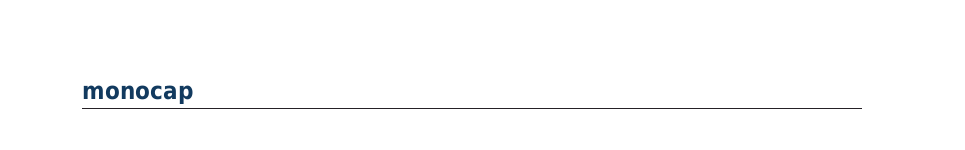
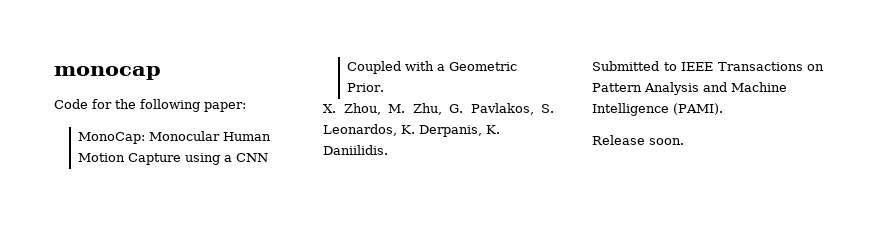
+ Code for the following paper:
+ MonoCap: Monocular Human Motion Capture using a CNN Coupled with a Geometric Prior.
+ X. Zhou, M. Zhu, G. Pavlakos, S. Leonardos, K. Derpanis, K. Daniilidis.
+ Submitted to IEEE Transactions on Pattern Analysis and Machine Intelligence (PAMI).
+ Release soon.

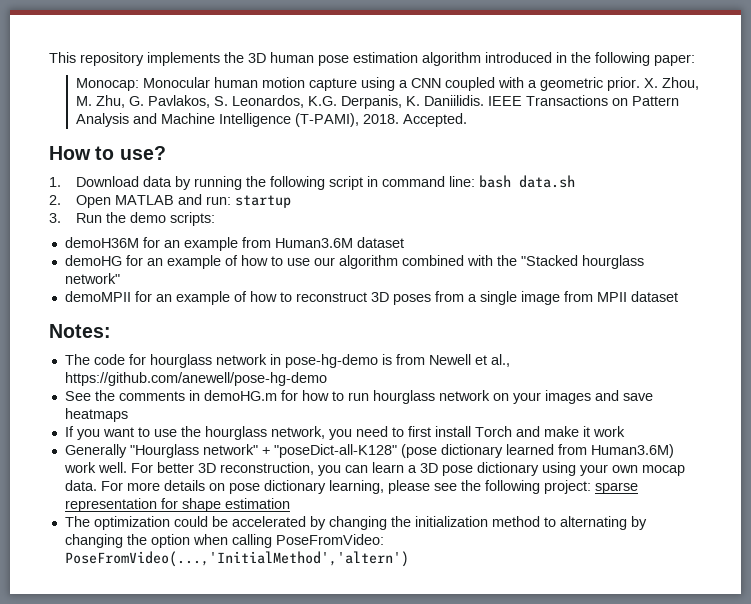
- monocap
- Code for the following paper:
- MonoCap: Monocular Human Motion Capture using a CNN Coupled with a Geometric Prior.
- X. Zhou, M. Zhu, G. Pavlakos, S. Leonardos, K. Derpanis, K. Daniilidis.
- Submitted to IEEE Transactions on Pattern Analysis and Machine Intelligence (PAMI).
- Release soon.
+ This repository implements the 3D human pose estimation algorithm introduced in the following paper:
+ Monocap: Monocular human motion capture using a CNN coupled with a geometric prior. X. Zhou, M. Zhu, G. Pavlakos, S. Leonardos, K.G. Derpanis, K. Daniilidis. IEEE Transactions on Pattern Analysis and Machine Intelligence (T-PAMI), 2018. Accepted.
+ How to use?
+ 1. Download data by running the following script in command line: bash data.sh
+ 2. Open MATLAB and run: startup
+ 3. Run the demo scripts:
+ demoH36M for an example from Human3.6M dataset
+ demoHG for an example of how to use our algorithm combined with the "Stacked hourglass network"
+ demoMPII for an example of how to reconstruct 3D poses from a single image from MPII dataset
+ Notes:
+ The code for hourglass network in pose-hg-demo is from Newell et al., https://github.com/anewell/pose-hg-demo
+ See the comments in demoHG.m for how to run hourglass network on your images and save heatmaps
+ If you want to use the hourglass network, you need to first install Torch and make it work
+ Generally "Hourglass network" + "poseDict-all-K128" (pose dictionary learned from Human3.6M) work well. For better 3D reconstruction, you can learn a 3D pose dictionary using your own mocap data. For more details on pose dictionary learning, please see the following project: sparse representation for shape estimation
+ The optimization could be accelerated by changing the initialization method to alternating by changing the option when calling PoseFromVideo: PoseFromVideo(...,'InitialMethod','altern')

